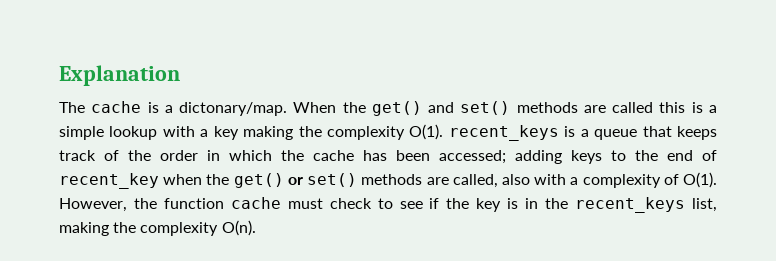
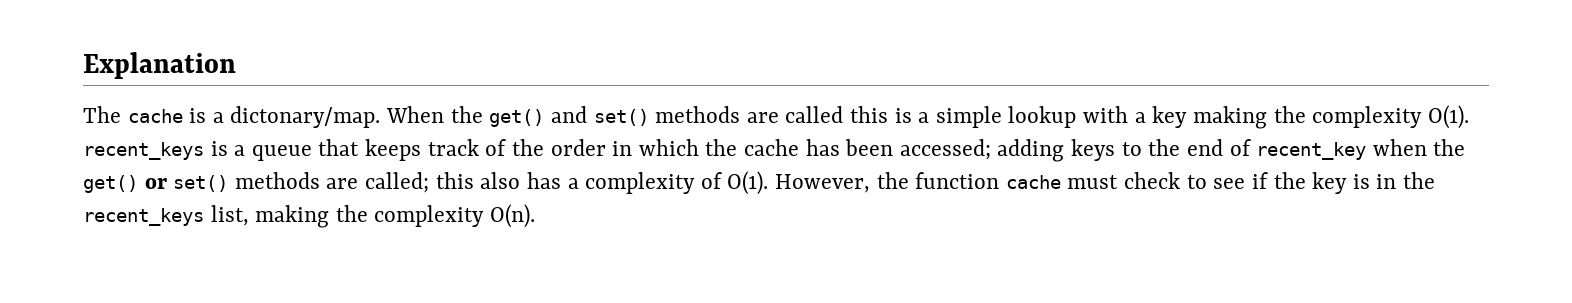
- When the get() and set() methods are called this is a simple lookup with a key making the complexity O(1). recent_keys is a queue that keeps track of the order in which the cache has been accessed; adding keys to the end of recent_key when the get() or set() methods are called, also with a complexity of O(1).
+ When the get() and set() methods are called this is a simple lookup with a key making the complexity O(1). recent_keys is a queue that keeps track of the order in which the cache has been accessed; adding keys to the end of recent_key when the get() or set() methods are called; this also has a complexity of O(1).

